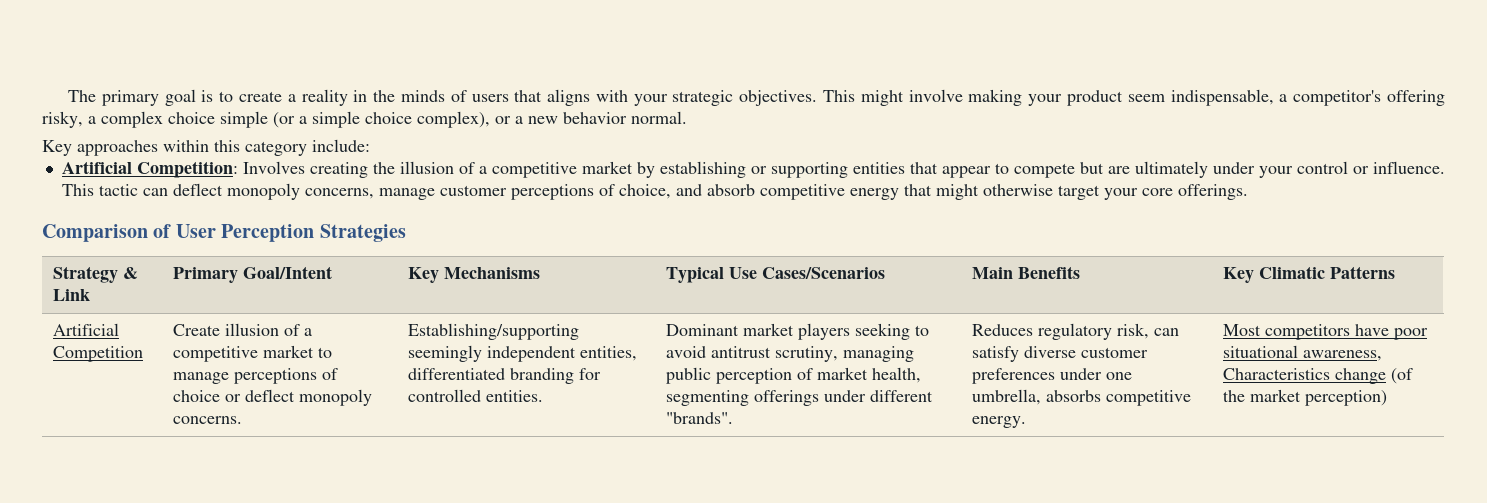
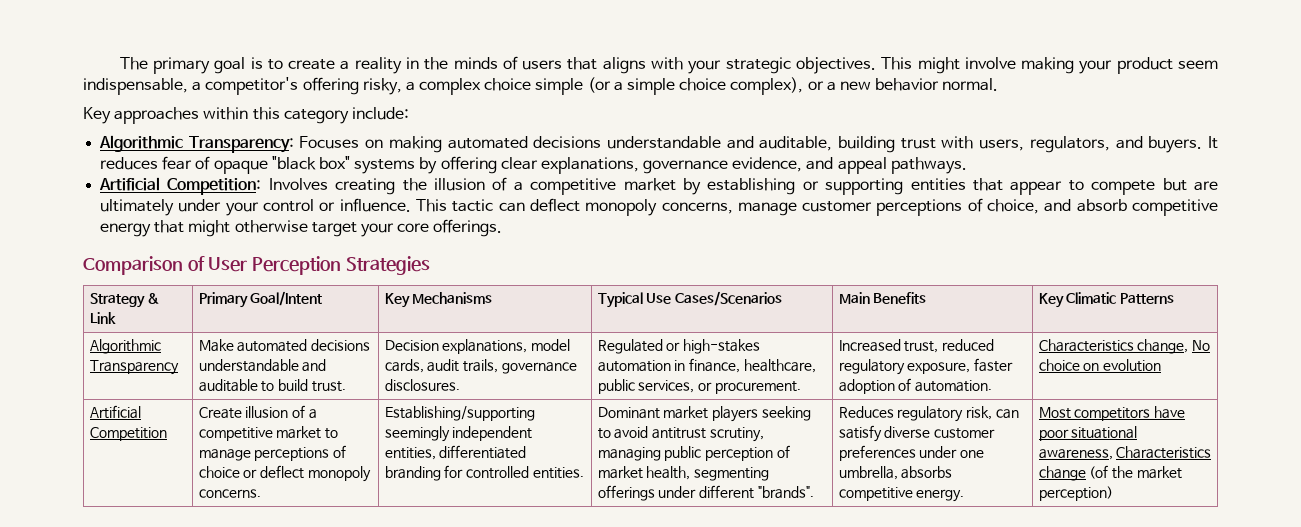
+ Algorithmic Transparency: Focuses on making automated decisions understandable and auditable, building trust with users, regulators, and buyers. It reduces fear of opaque "black box" systems by offering clear explanations, governance evidence, and appeal pathways.
+ Algorithmic Transparency | Make automated decisions understandable and auditable to build trust. | Decision explanations, model cards, audit trails, governance disclosures. | Regulated or high-stakes automation in finance, healthcare, public services, or procurement. | Increased trust, reduced regulatory exposure, faster adoption of automation. | Characteristics change, No choice on evolution

